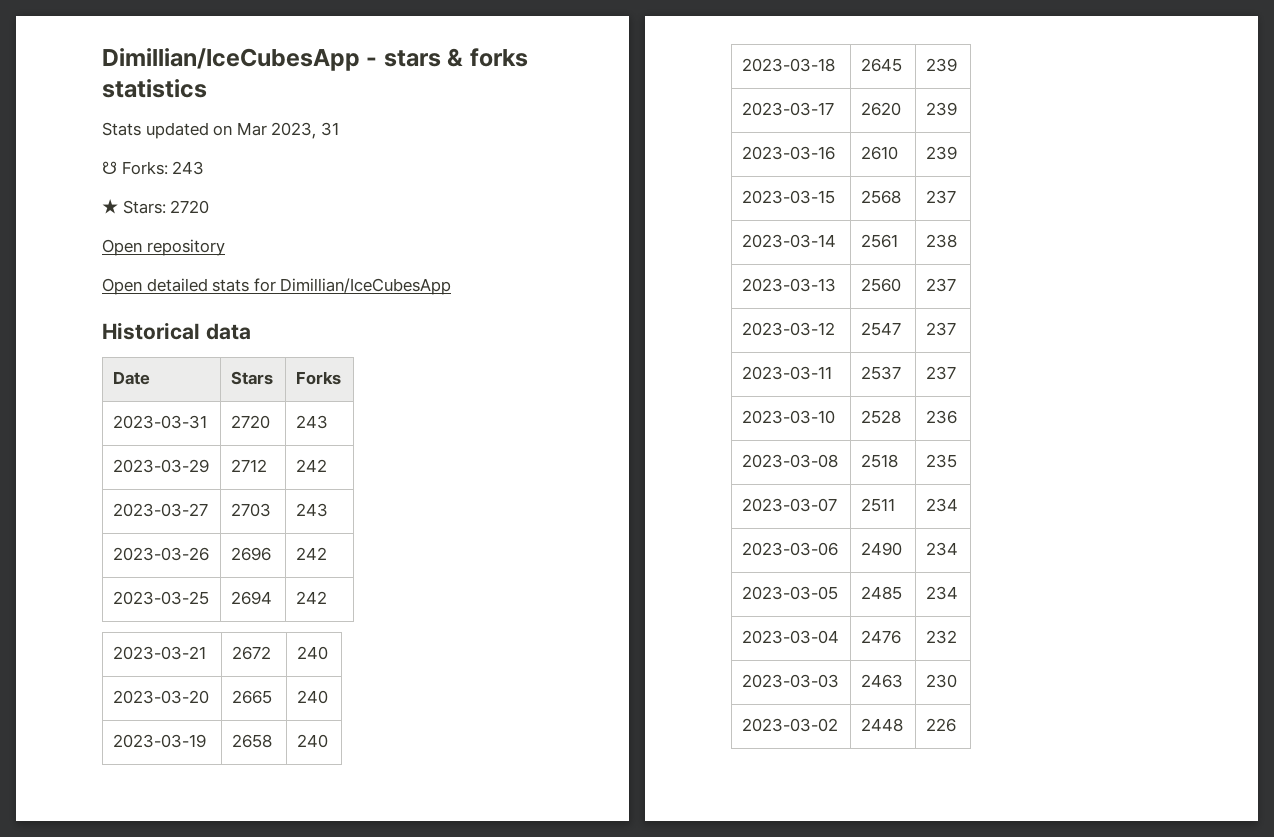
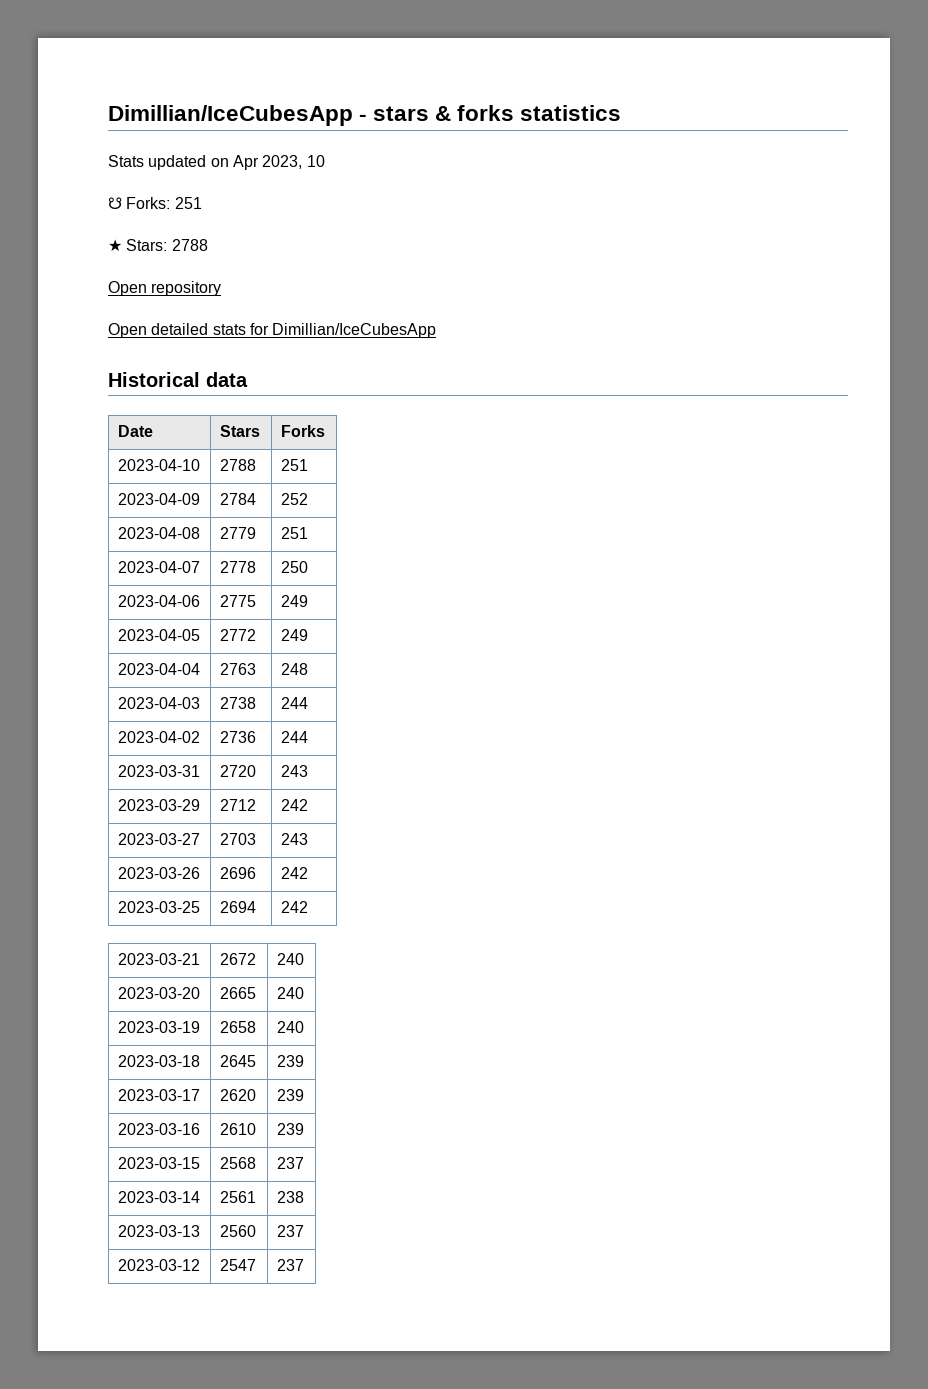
- Stats updated on Mar 2023, 31
+ Stats updated on Apr 2023, 10
- ☋ Forks: 243
+ ☋ Forks: 251
- ★ Stars: 2720
+ ★ Stars: 2788
+ 2023-04-10 | 2788 | 251
+ 2023-04-09 | 2784 | 252
+ 2023-04-08 | 2779 | 251
+ 2023-04-07 | 2778 | 250
+ 2023-04-06 | 2775 | 249
+ 2023-04-05 | 2772 | 249
+ 2023-04-04 | 2763 | 248
+ 2023-04-03 | 2738 | 244
+ 2023-04-02 | 2736 | 244
- 2023-03-11 | 2537 | 237
- 2023-03-10 | 2528 | 236
- 2023-03-08 | 2518 | 235
- 2023-03-07 | 2511 | 234
- 2023-03-06 | 2490 | 234
- 2023-03-05 | 2485 | 234
- 2023-03-04 | 2476 | 232
- 2023-03-03 | 2463 | 230
- 2023-03-02 | 2448 | 226

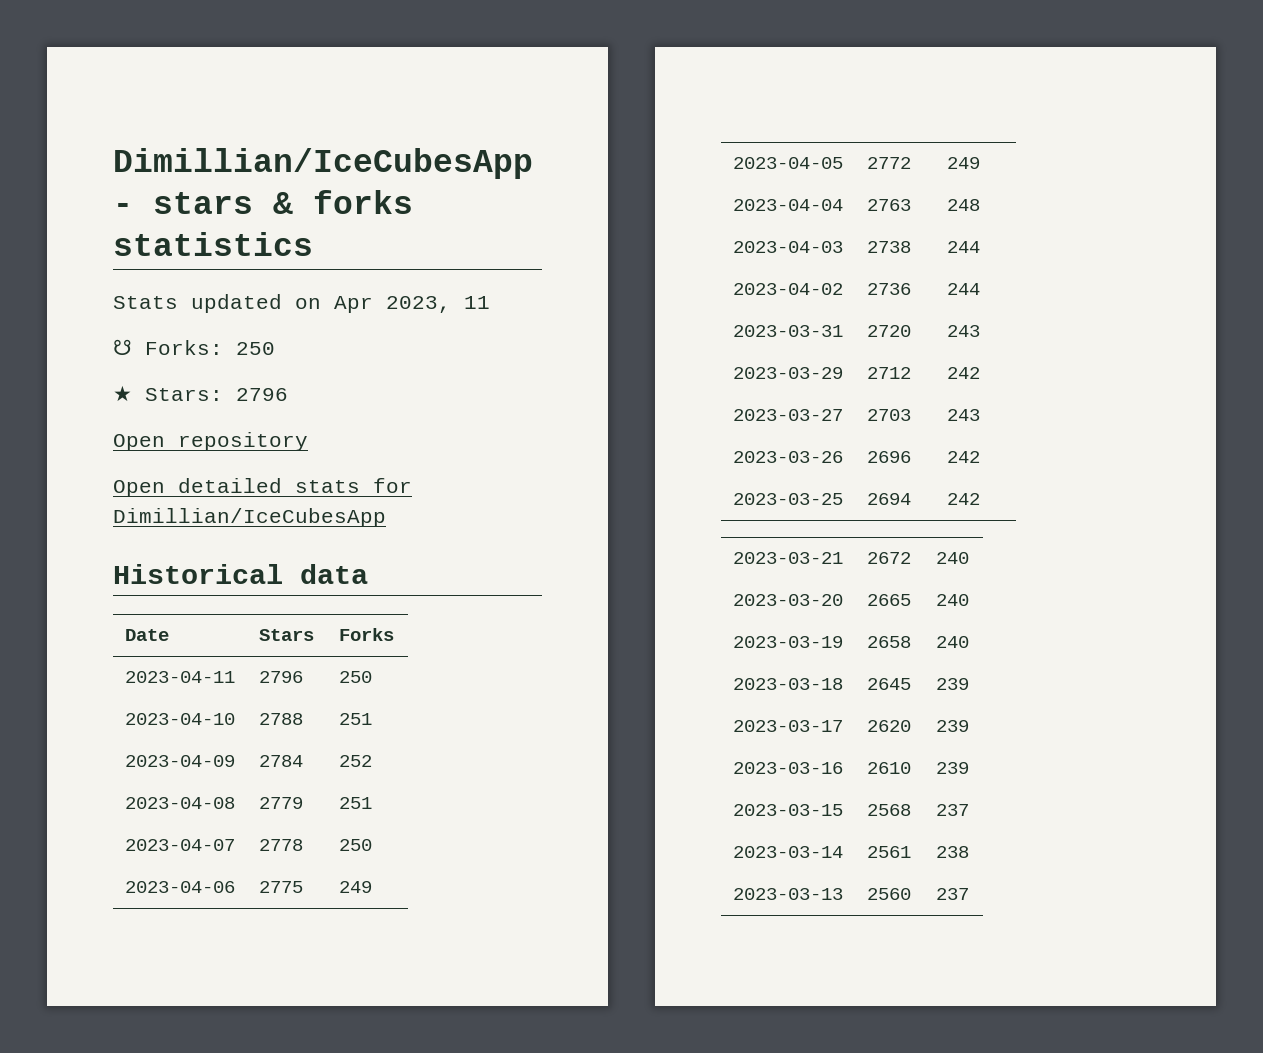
- Stats updated on Apr 2023, 10
+ Stats updated on Apr 2023, 11
- ☋ Forks: 251
+ ☋ Forks: 250
- ★ Stars: 2788
+ ★ Stars: 2796
+ 2023-04-11 | 2796 | 250
- 2023-03-12 | 2547 | 237

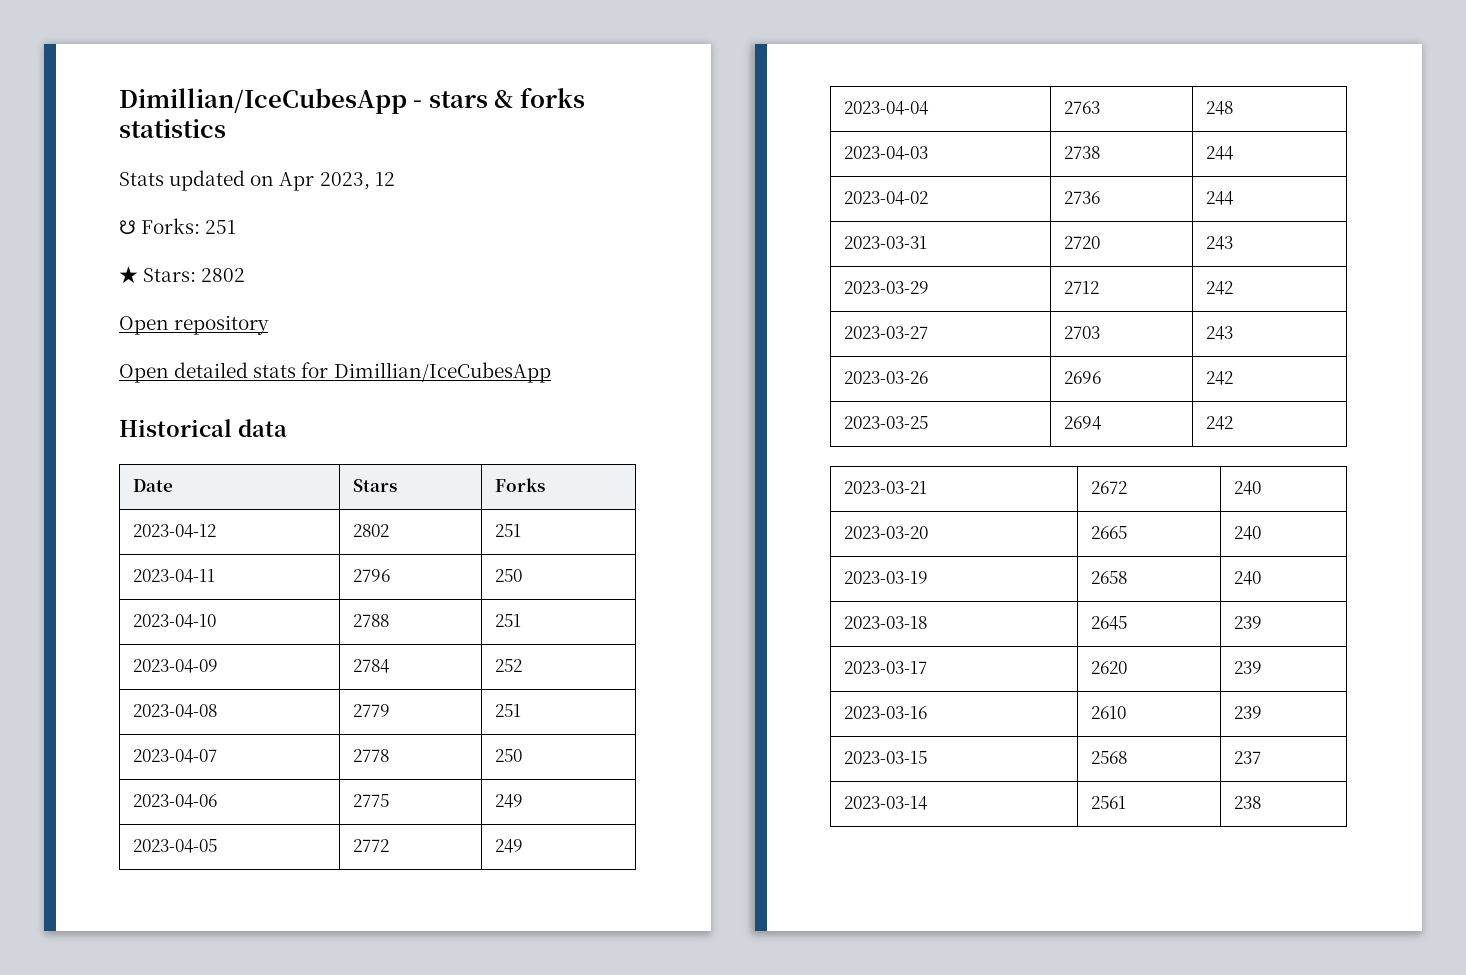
- Stats updated on Apr 2023, 11
+ Stats updated on Apr 2023, 12
- ☋ Forks: 250
+ ☋ Forks: 251
- ★ Stars: 2796
+ ★ Stars: 2802
+ 2023-04-12 | 2802 | 251
- 2023-03-13 | 2560 | 237

